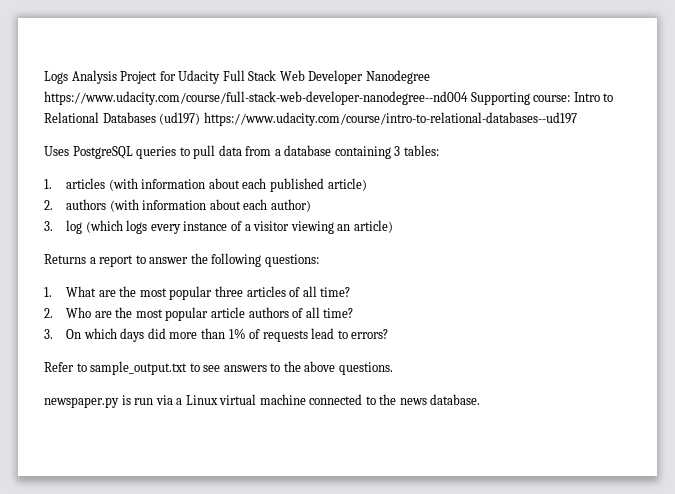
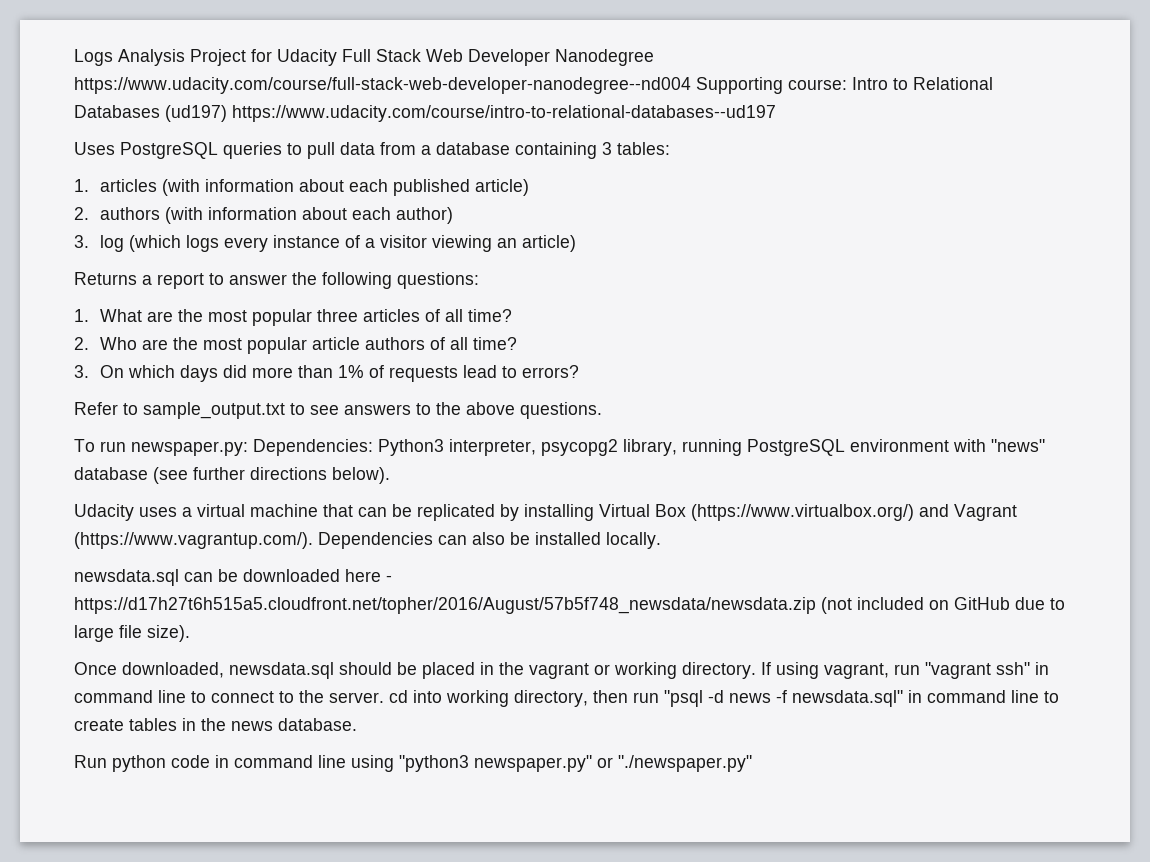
- newspaper.py is run via a Linux virtual machine connected to the news database.
+ To run newspaper.py: Dependencies: Python3 interpreter, psycopg2 library, running PostgreSQL environment with "news" database (see further directions below).
+ Udacity uses a virtual machine that can be replicated by installing Virtual Box (https://www.virtualbox.org/) and Vagrant (https://www.vagrantup.com/). Dependencies can also be installed locally.
+ newsdata.sql can be downloaded here - https://d17h27t6h515a5.cloudfront.net/topher/2016/August/57b5f748_newsdata/newsdata.zip (not included on GitHub due to large file size).
+ Once downloaded, newsdata.sql should be placed in the vagrant or working directory. If using vagrant, run "vagrant ssh" in command line to connect to the server. cd into working directory, then run "psql -d news -f newsdata.sql" in command line to create tables in the news database.
+ Run python code in command line using "python3 newspaper.py" or "./newspaper.py"

